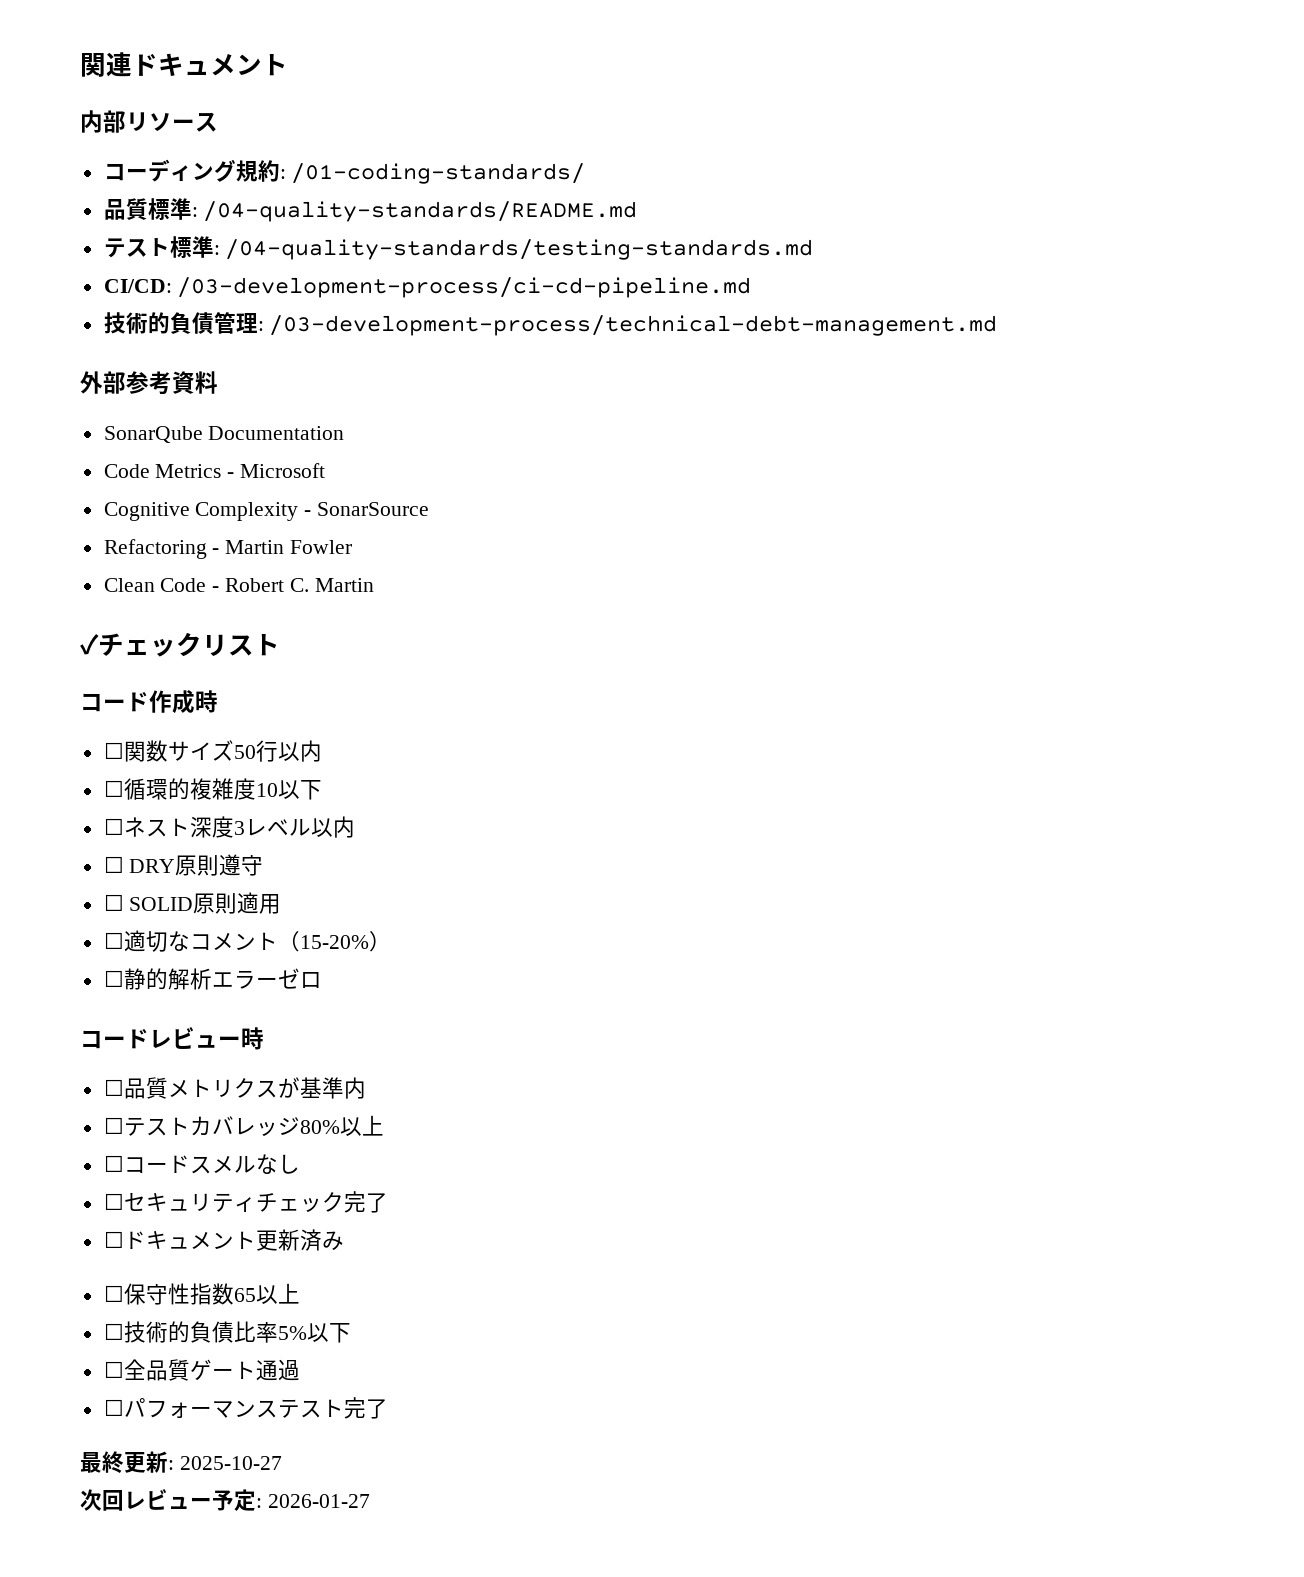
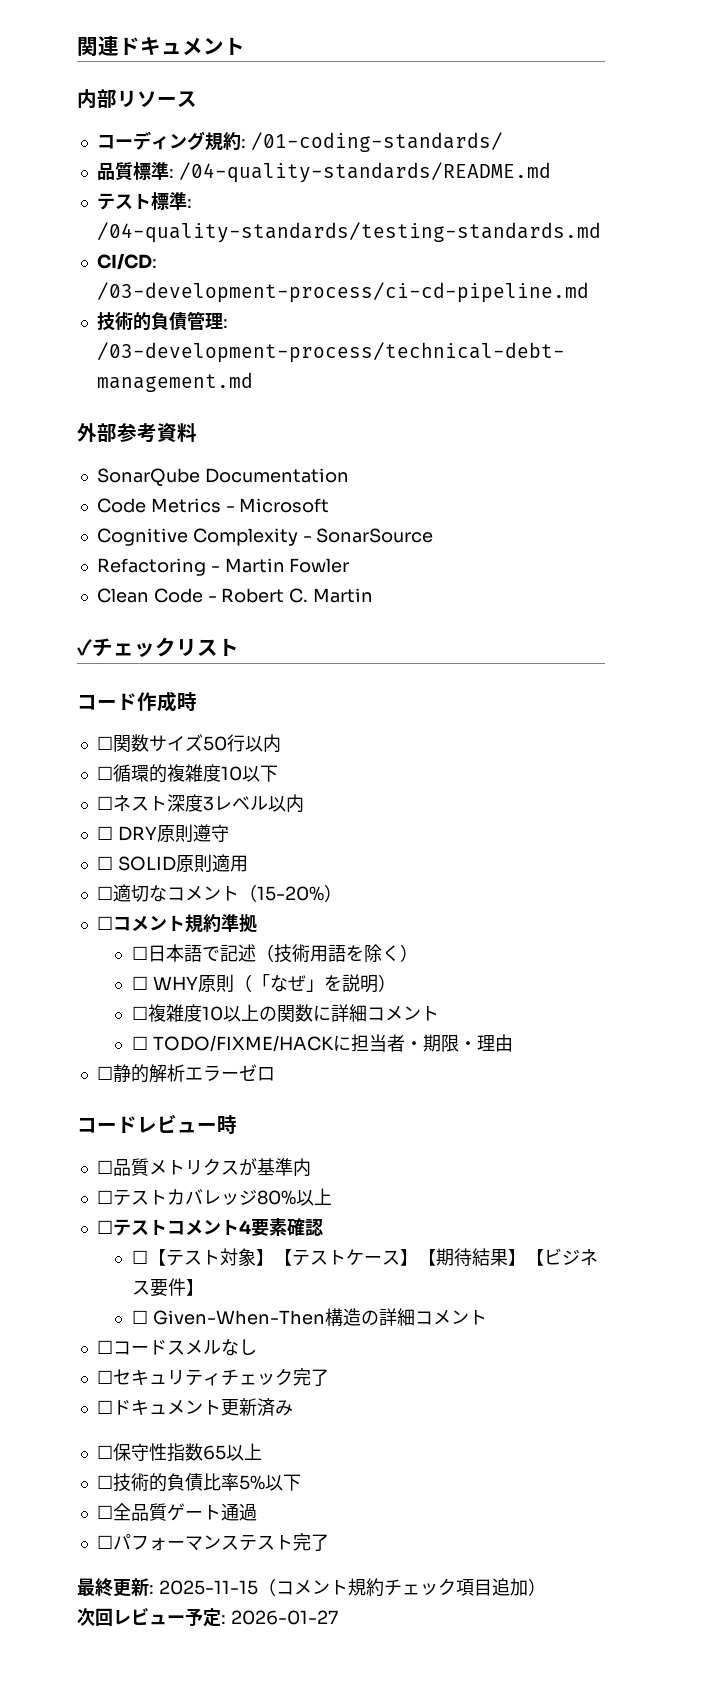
+ ☐コメント規約準拠
+ ☐日本語で記述（技術用語を除く）
+ ☐ WHY原則（「なぜ」を説明）
+ ☐複雑度10以上の関数に詳細コメント
+ ☐ TODO/FIXME/HACKに担当者・期限・理由
+ ☐テストコメント4要素確認
+ ☐【テスト対象】【テストケース】【期待結果】【ビジネス要件】
+ ☐ Given-When-Then構造の詳細コメント
- 最終更新: 2025-10-27
+ 最終更新: 2025-11-15（コメント規約チェック項目追加）

